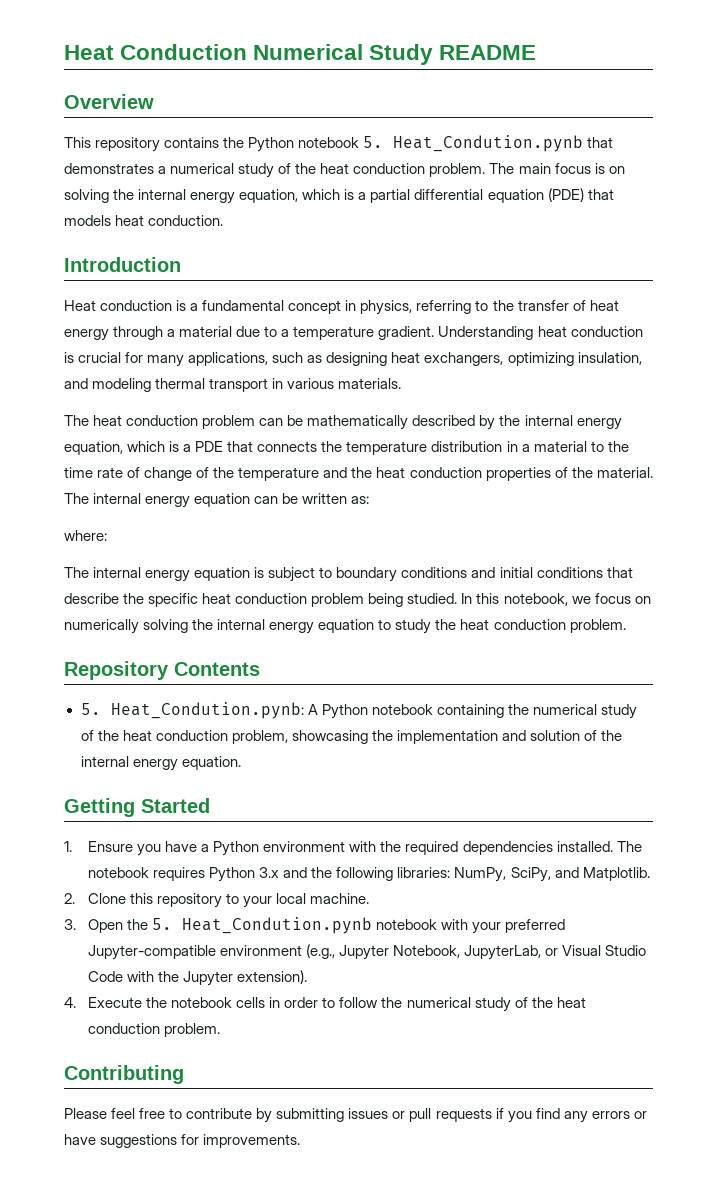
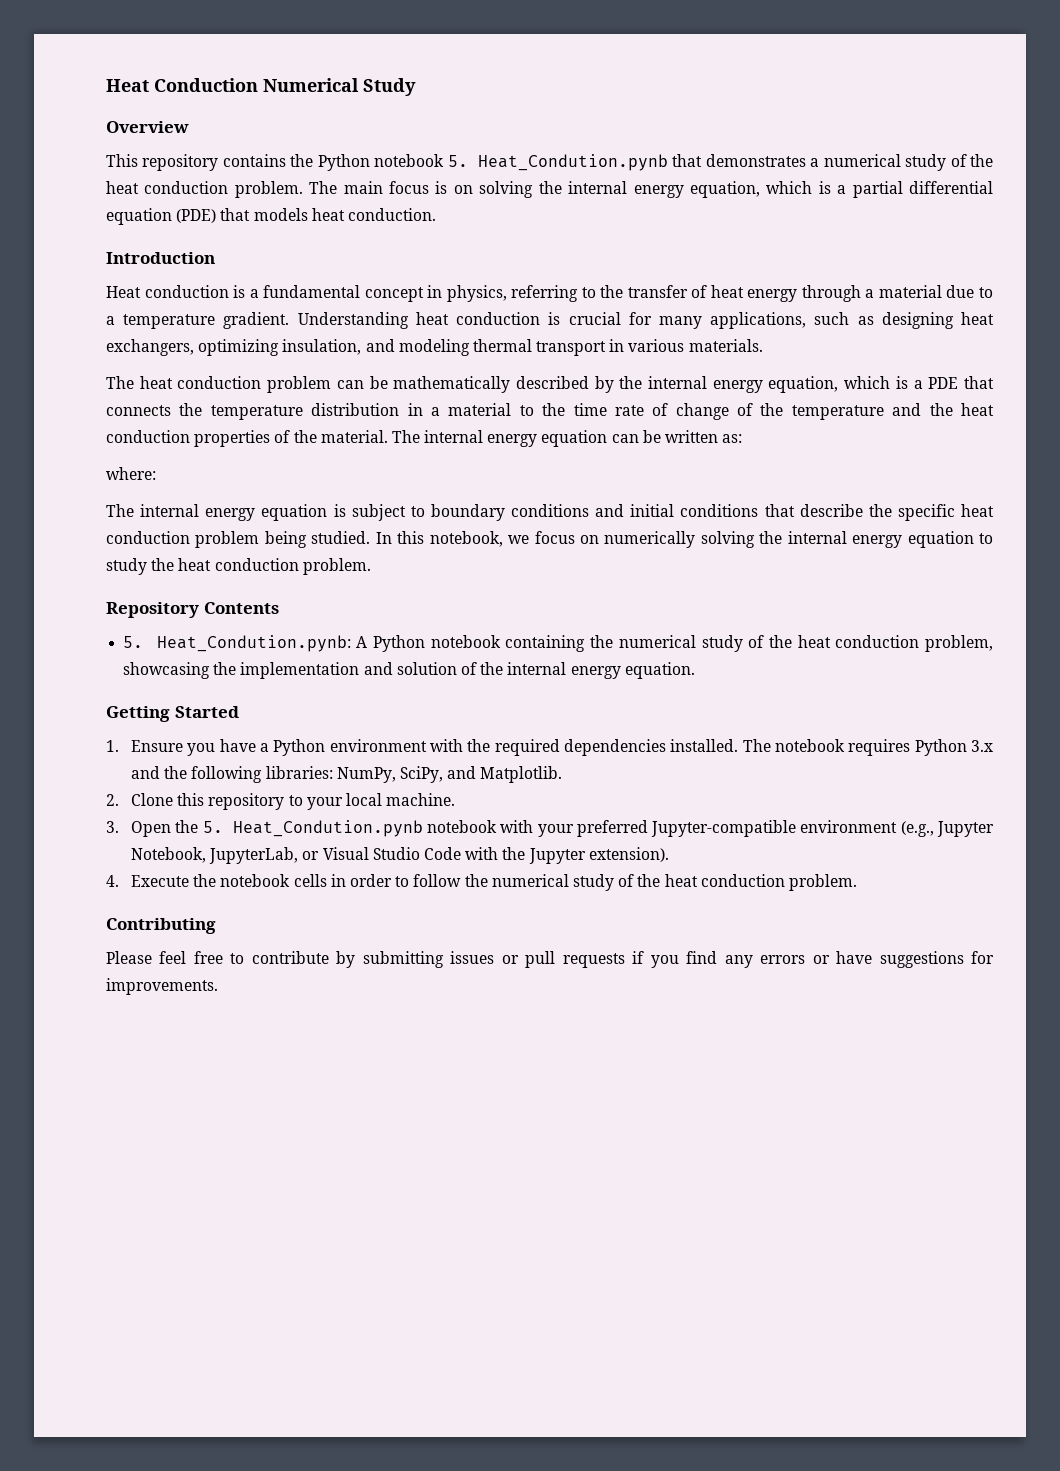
- Heat Conduction Numerical Study README
+ Heat Conduction Numerical Study

